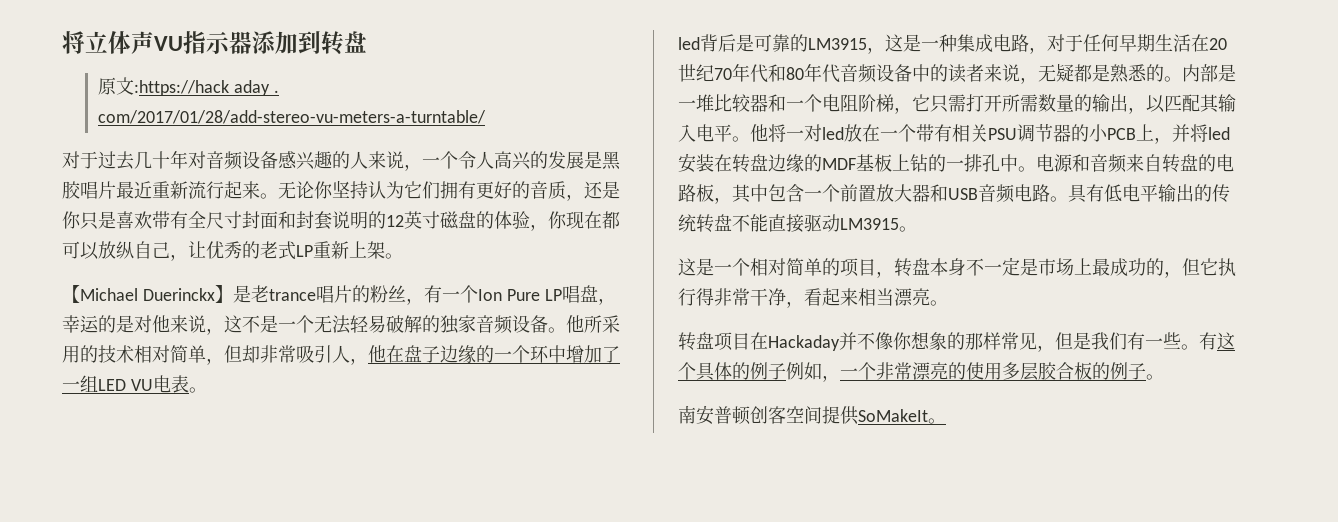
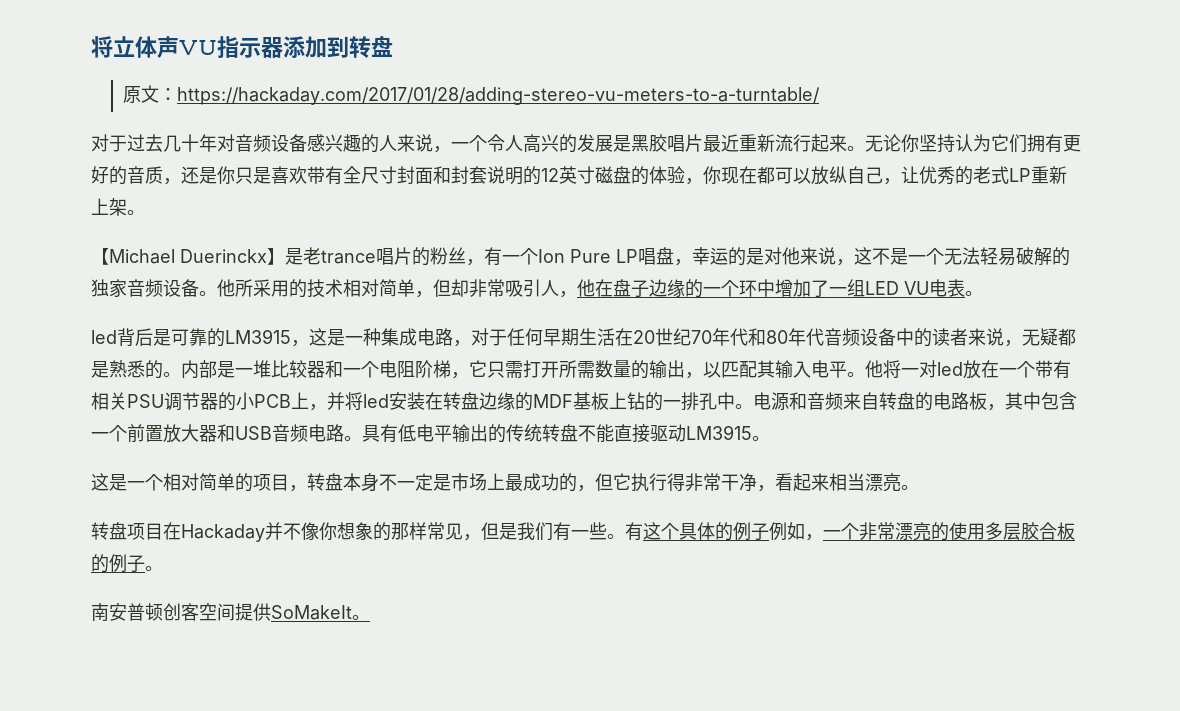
- 原文:https://hack aday . com/2017/01/28/add-stereo-vu-meters-a-turntable/
+ 原文：https://hackaday.com/2017/01/28/adding-stereo-vu-meters-to-a-turntable/

